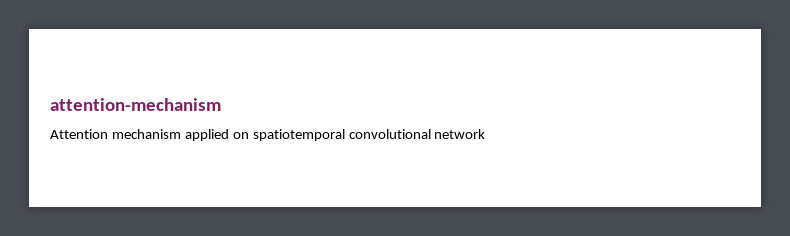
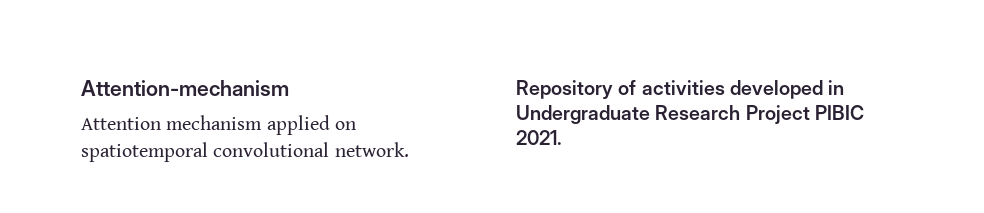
- attention-mechanism
+ Attention-mechanism
- Attention mechanism applied on spatiotemporal convolutional network
+ Attention mechanism applied on spatiotemporal convolutional network.
+ Repository of activities developed in Undergraduate Research Project PIBIC 2021.

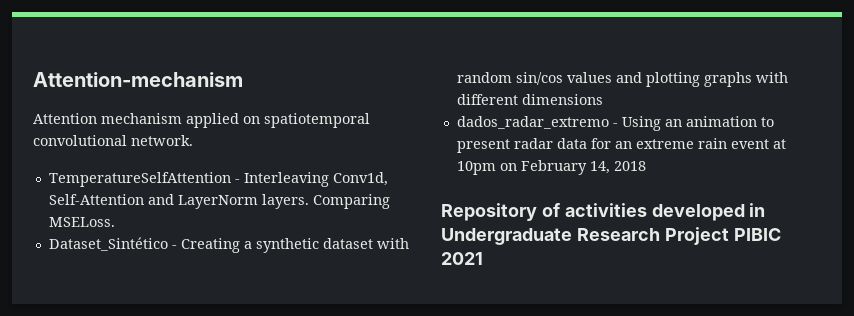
+ TemperatureSelfAttention - Interleaving Conv1d, Self-Attention and LayerNorm layers. Comparing MSELoss.
+ Dataset_Sintético - Creating a synthetic dataset with random sin/cos values and plotting graphs with different dimensions
+ dados_radar_extremo - Using an animation to present radar data for an extreme rain event at 10pm on February 14, 2018
- Repository of activities developed in Undergraduate Research Project PIBIC 2021.
+ Repository of activities developed in Undergraduate Research Project PIBIC 2021

